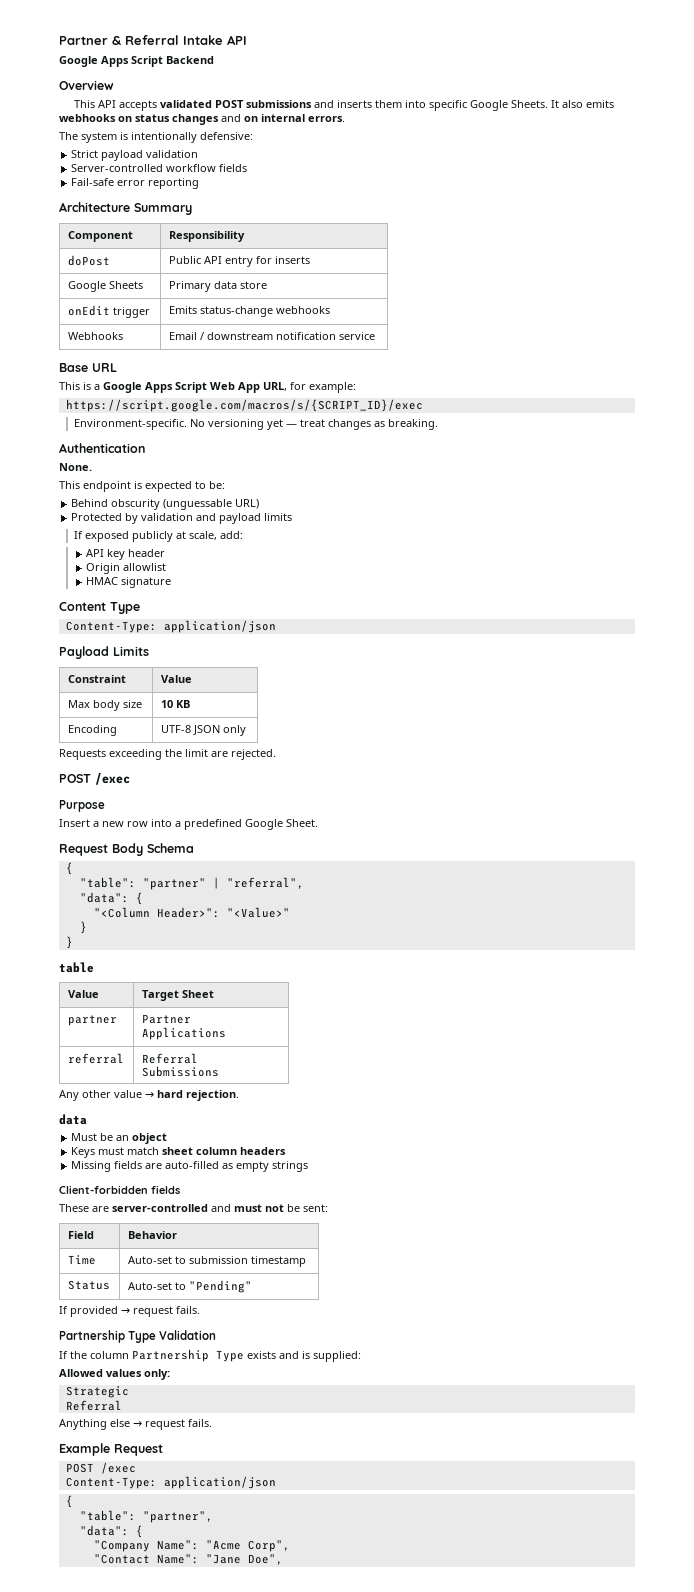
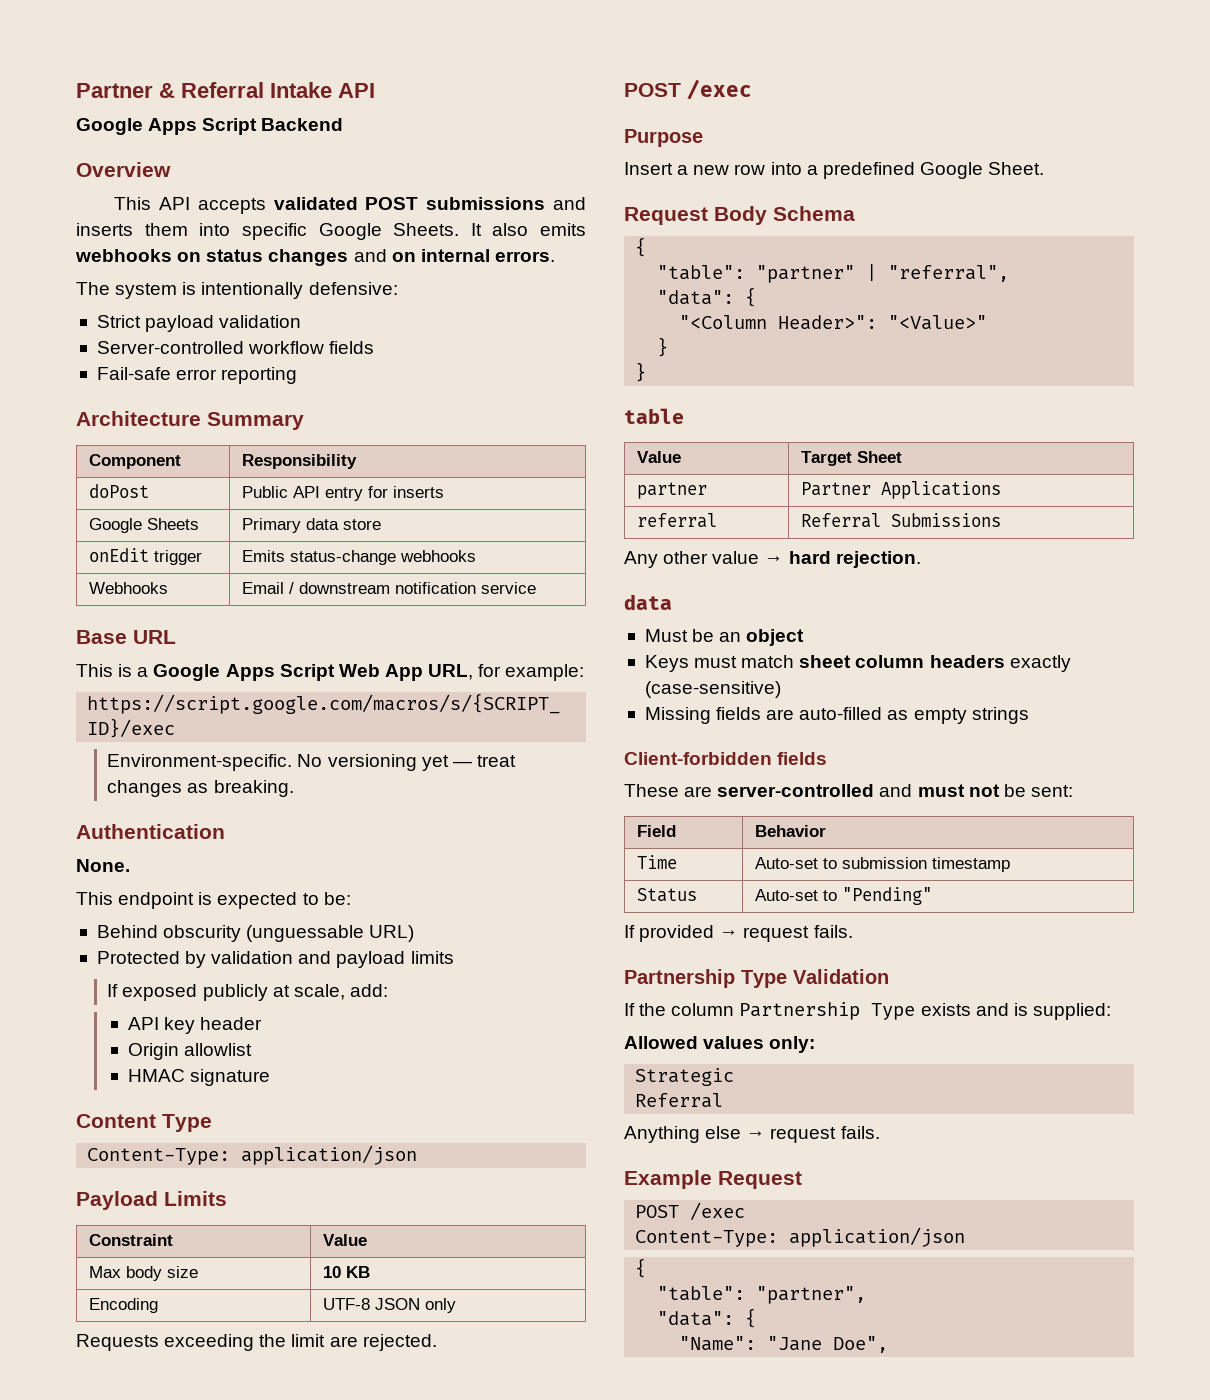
- Keys must match sheet column headers
+ Keys must match sheet column headers exactly (case-sensitive)
- "Company Name": "Acme Corp",
- "Contact Name": "Jane Doe",
+ "Name": "Jane Doe",

